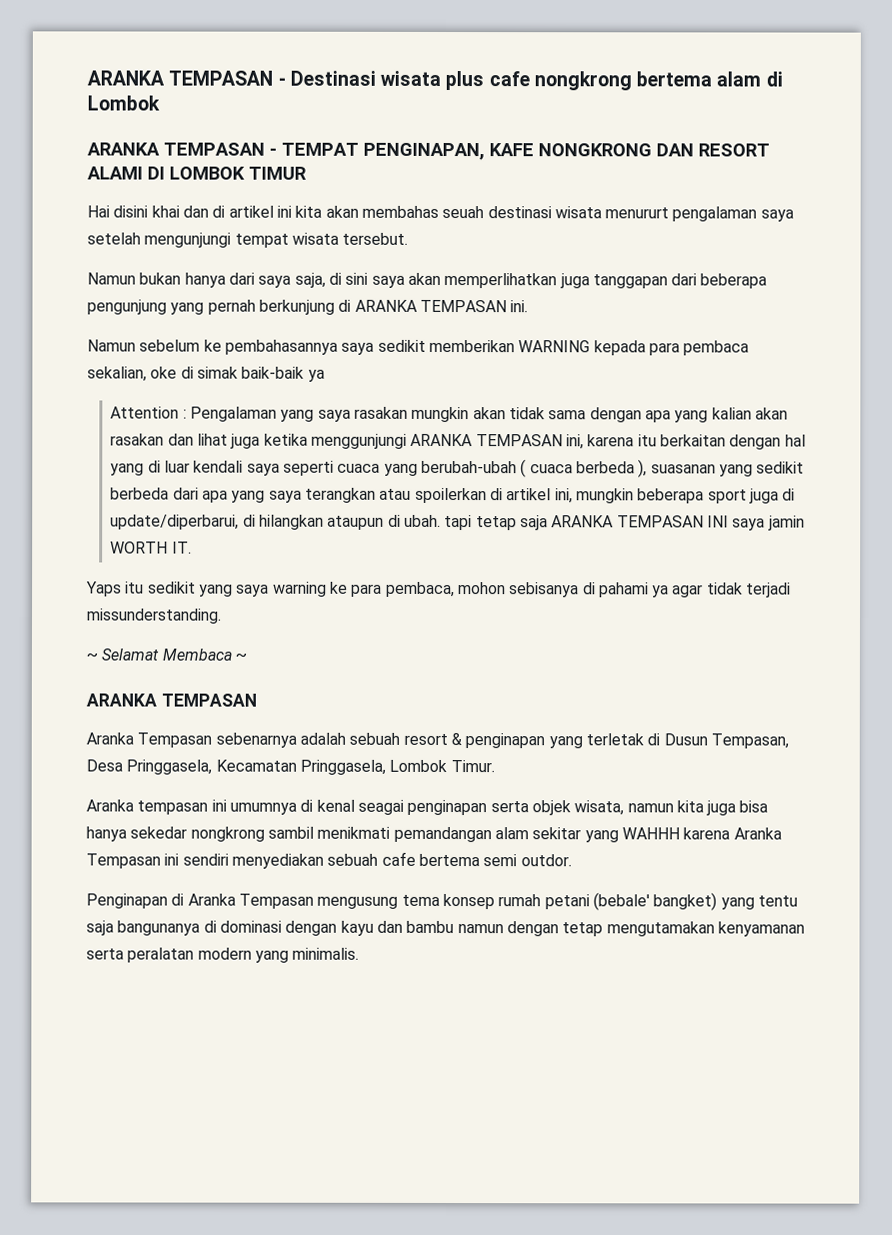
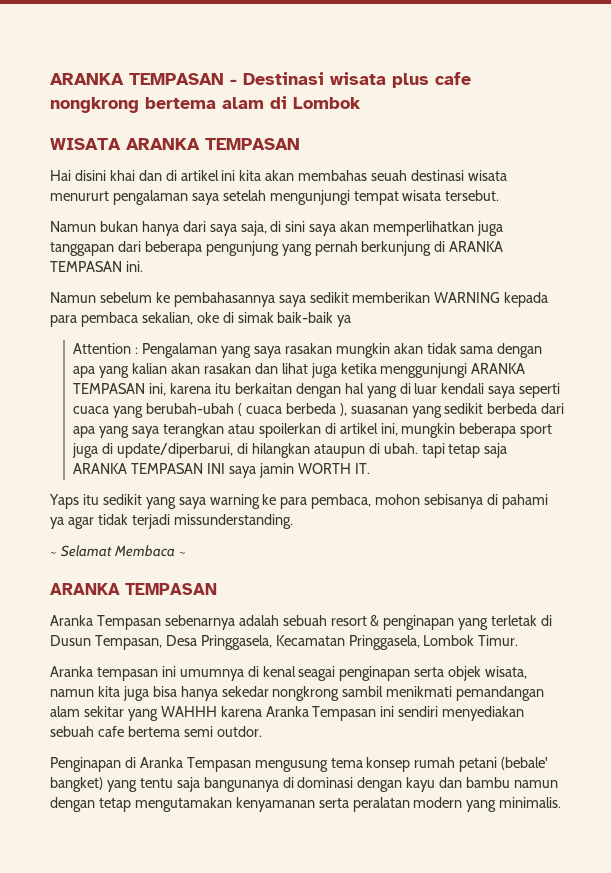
- ARANKA TEMPASAN - TEMPAT PENGINAPAN, KAFE NONGKRONG DAN RESORT ALAMI DI LOMBOK TIMUR
+ WISATA ARANKA TEMPASAN

